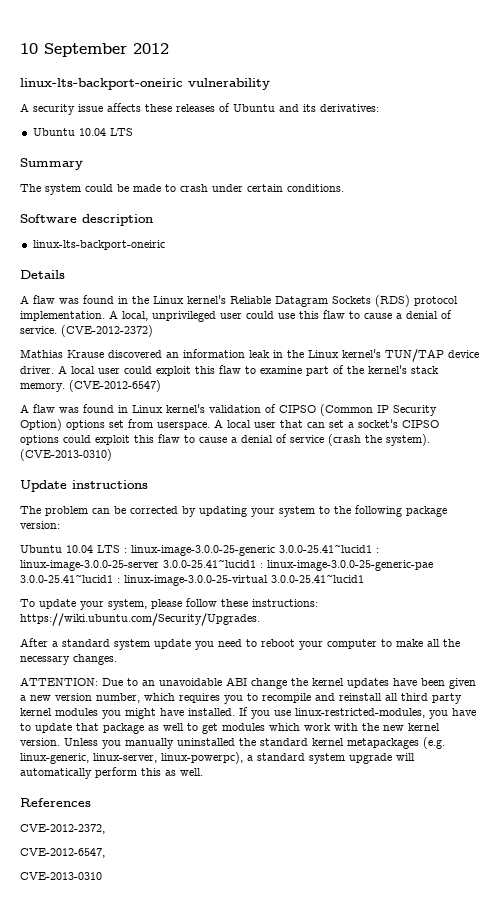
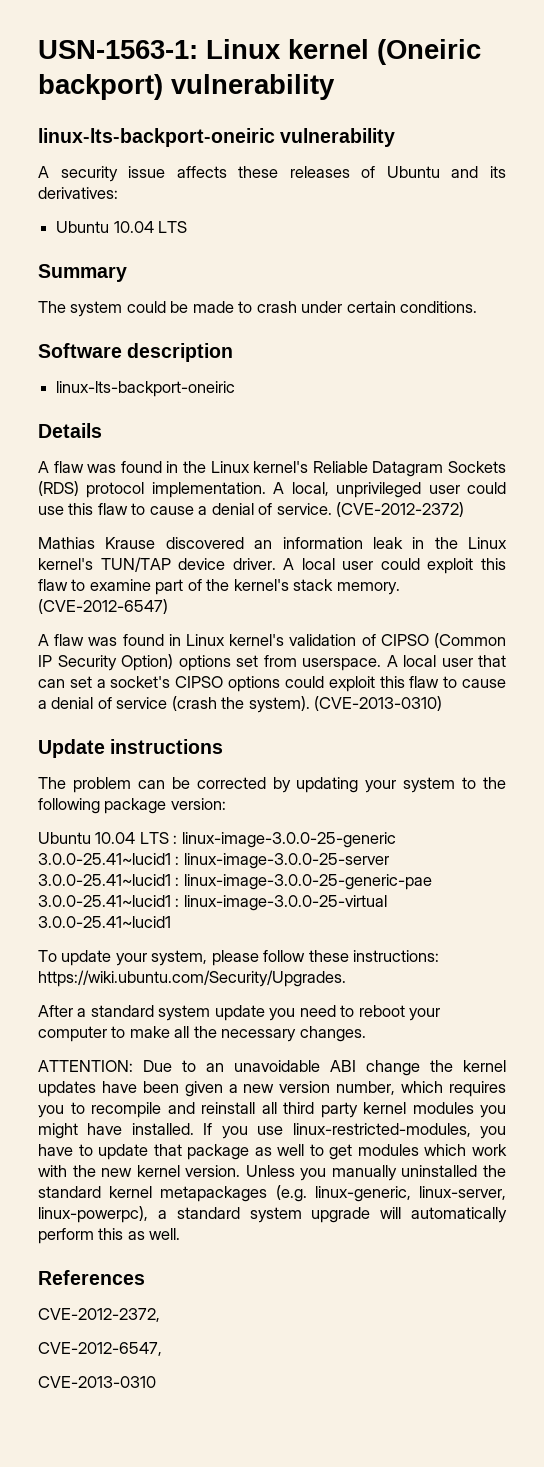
- 10 September 2012
+ USN-1563-1: Linux kernel (Oneiric backport) vulnerability

